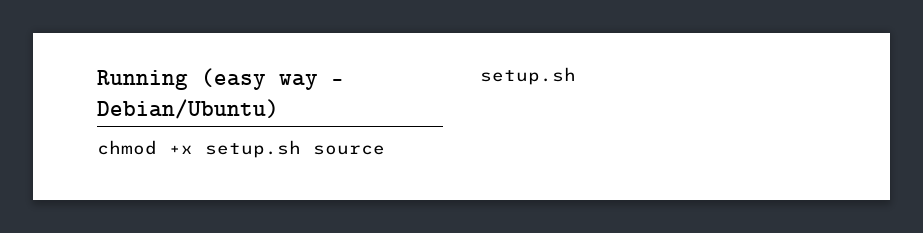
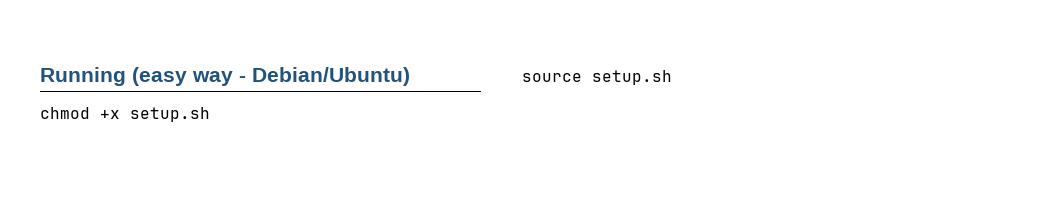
- chmod +x setup.sh source setup.sh
+ chmod +x setup.sh
+ source setup.sh

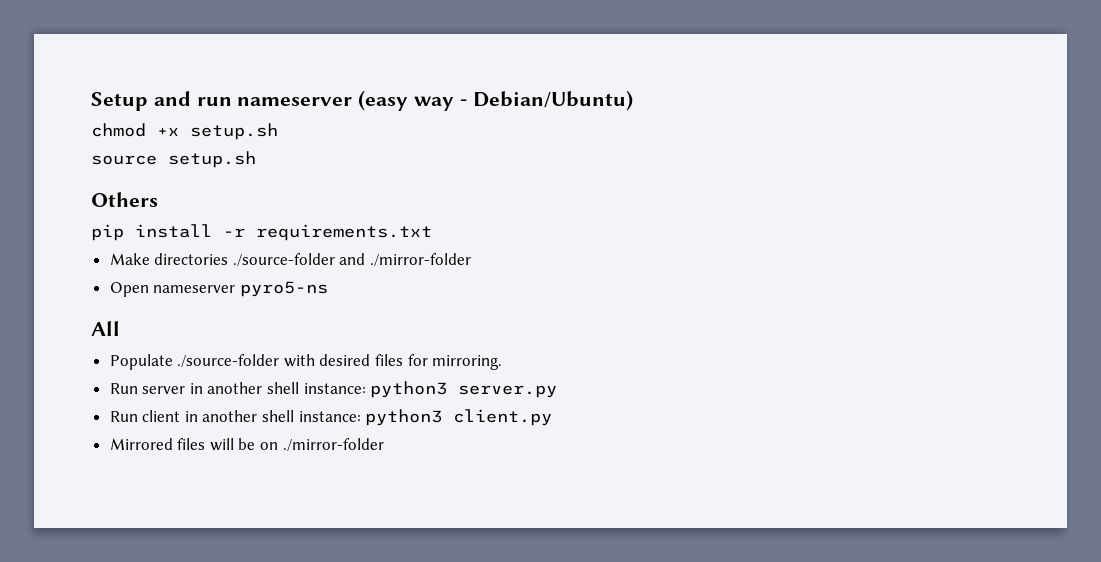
- Running (easy way - Debian/Ubuntu)
+ Setup and run nameserver (easy way - Debian/Ubuntu)
+ Others
+ pip install -r requirements.txt
+ Make directories ./source-folder and ./mirror-folder
+ Open nameserver pyro5-ns
+ All
+ Populate ./source-folder with desired files for mirroring.
+ Run server in another shell instance: python3 server.py
+ Run client in another shell instance: python3 client.py
+ Mirrored files will be on ./mirror-folder

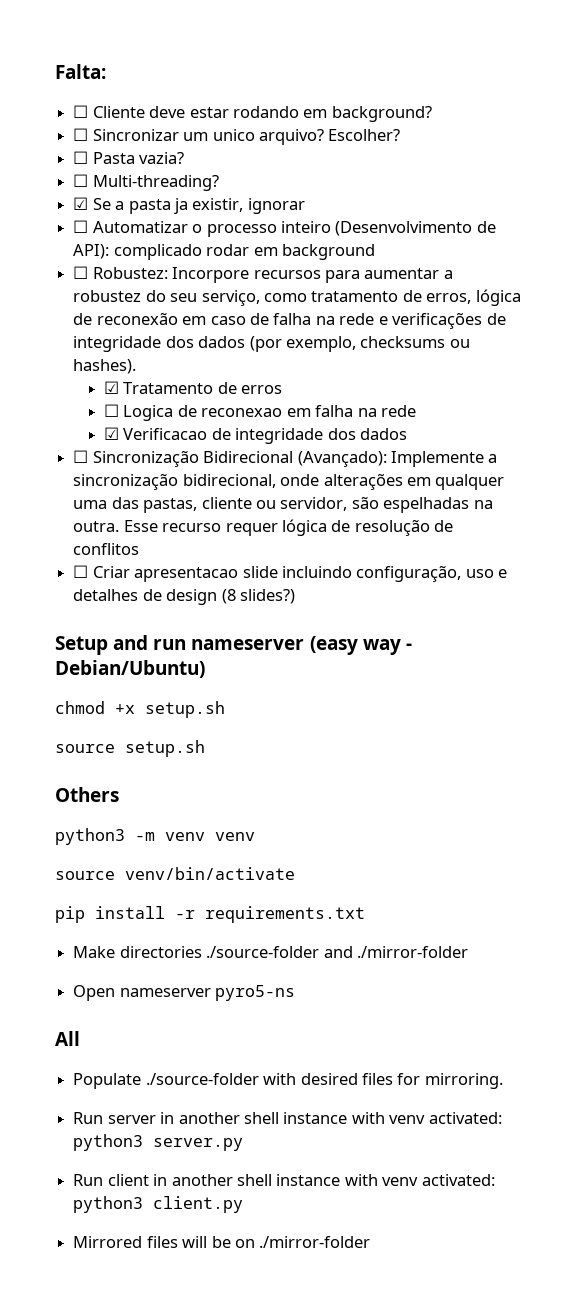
+ Falta:
+ ☐ Cliente deve estar rodando em background?
+ ☐ Sincronizar um unico arquivo? Escolher?
+ ☐ Pasta vazia?
+ ☐ Multi-threading?
+ ☑ Se a pasta ja existir, ignorar
+ ☐ Automatizar o processo inteiro (Desenvolvimento de API): complicado rodar em background
+ ☐ Robustez: Incorpore recursos para aumentar a robustez do seu serviço, como tratamento de erros, lógica de reconexão em caso de falha na rede e verificações de integridade dos dados (por exemplo, checksums ou hashes).
+ ☑ Tratamento de erros
+ ☐ Logica de reconexao em falha na rede
+ ☑ Verificacao de integridade dos dados
+ ☐ Sincronização Bidirecional (Avançado): Implemente a sincronização bidirecional, onde alterações em qualquer uma das pastas, cliente ou servidor, são espelhadas na outra. Esse recurso requer lógica de resolução de conflitos
+ ☐ Criar apresentacao slide incluindo configuração, uso e detalhes de design (8 slides?)
+ python3 -m venv venv
+ source venv/bin/activate
- Run server in another shell instance: python3 server.py
+ Run server in another shell instance with venv activated: python3 server.py
- Run client in another shell instance: python3 client.py
+ Run client in another shell instance with venv activated: python3 client.py

